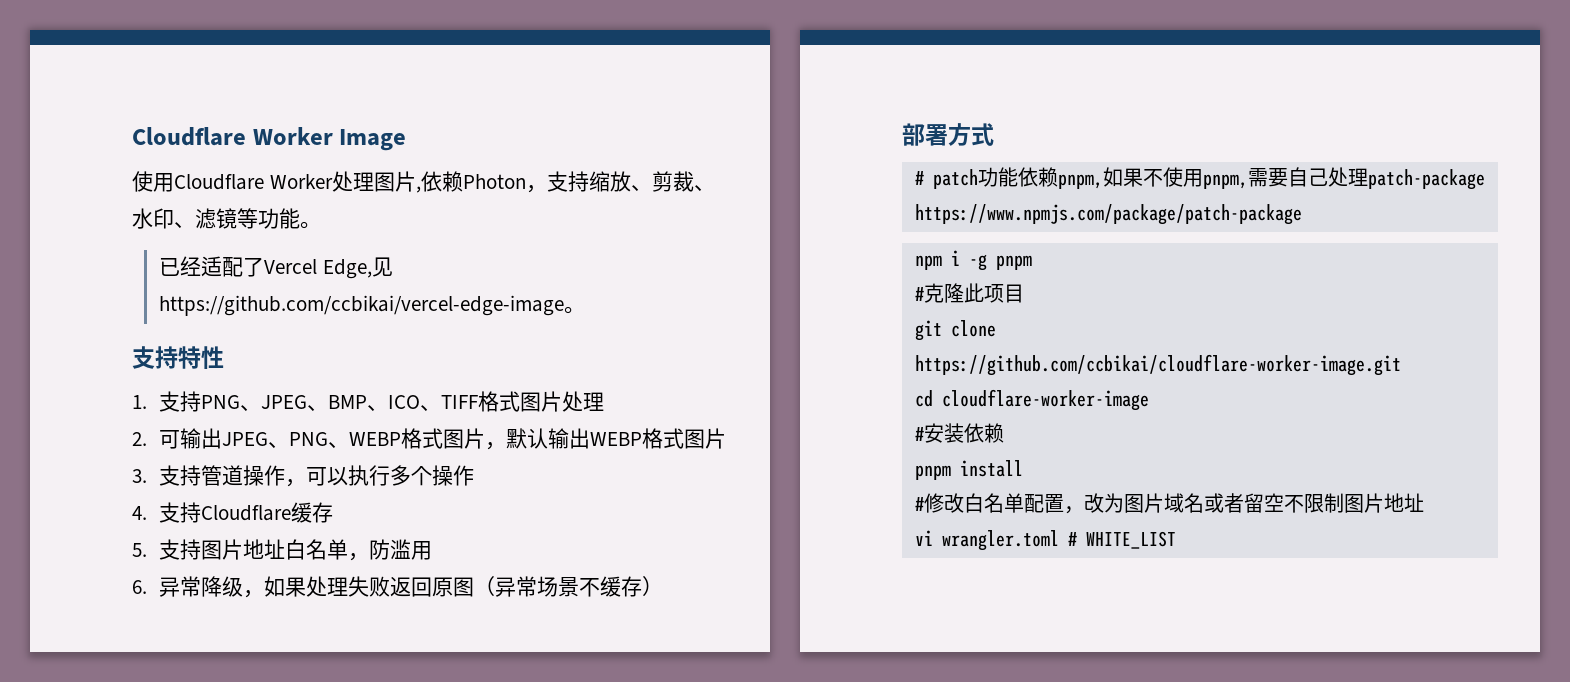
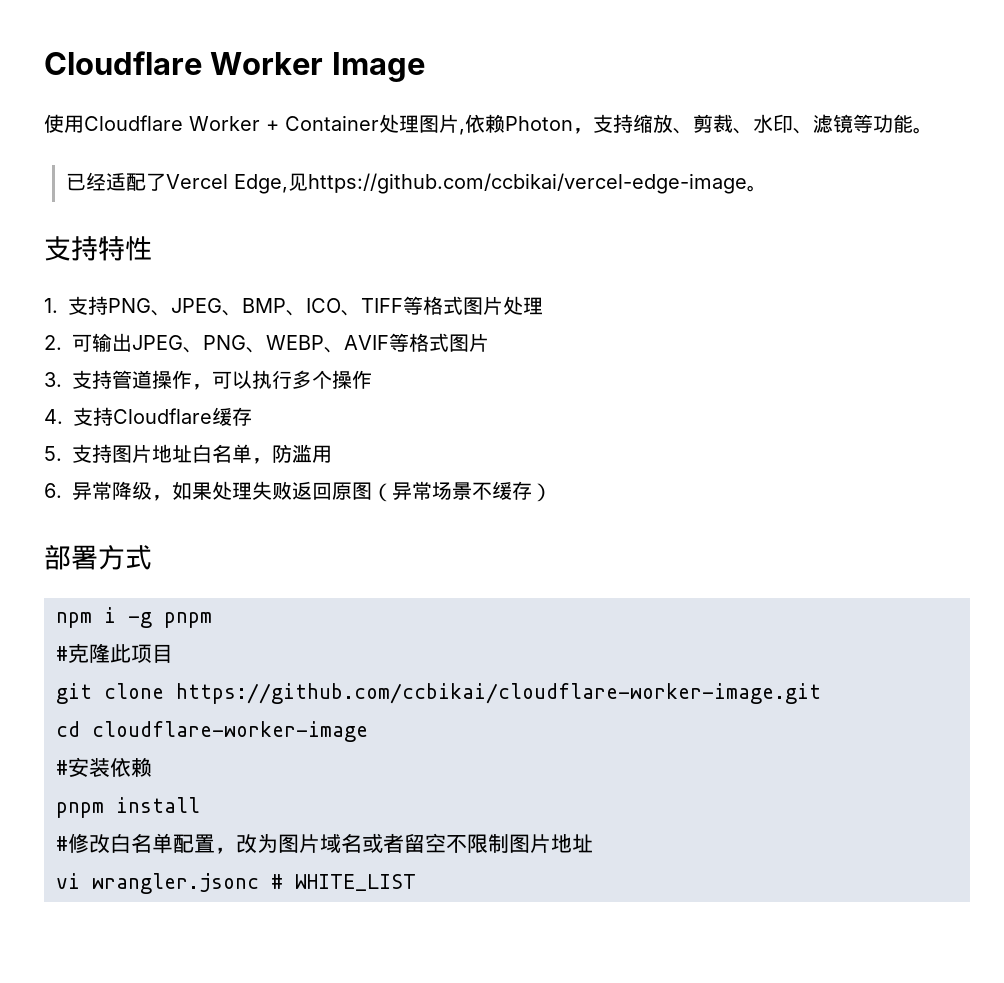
- 使用Cloudflare Worker处理图片,依赖Photon，支持缩放、剪裁、水印、滤镜等功能。
+ 使用Cloudflare Worker + Container处理图片,依赖Photon，支持缩放、剪裁、水印、滤镜等功能。
- 1.支持PNG、JPEG、BMP、ICO、TIFF格式图片处理
+ 1.支持PNG、JPEG、BMP、ICO、TIFF等格式图片处理
- 2.可输出JPEG、PNG、WEBP格式图片，默认输出WEBP格式图片
+ 2.可输出JPEG、PNG、WEBP、AVIF等格式图片
- # patch功能依赖pnpm,如果不使用pnpm,需要自己处理patch-package https://www.npmjs.com/package/patch-package
- vi wrangler.toml # WHITE_LIST
+ vi wrangler.jsonc # WHITE_LIST

